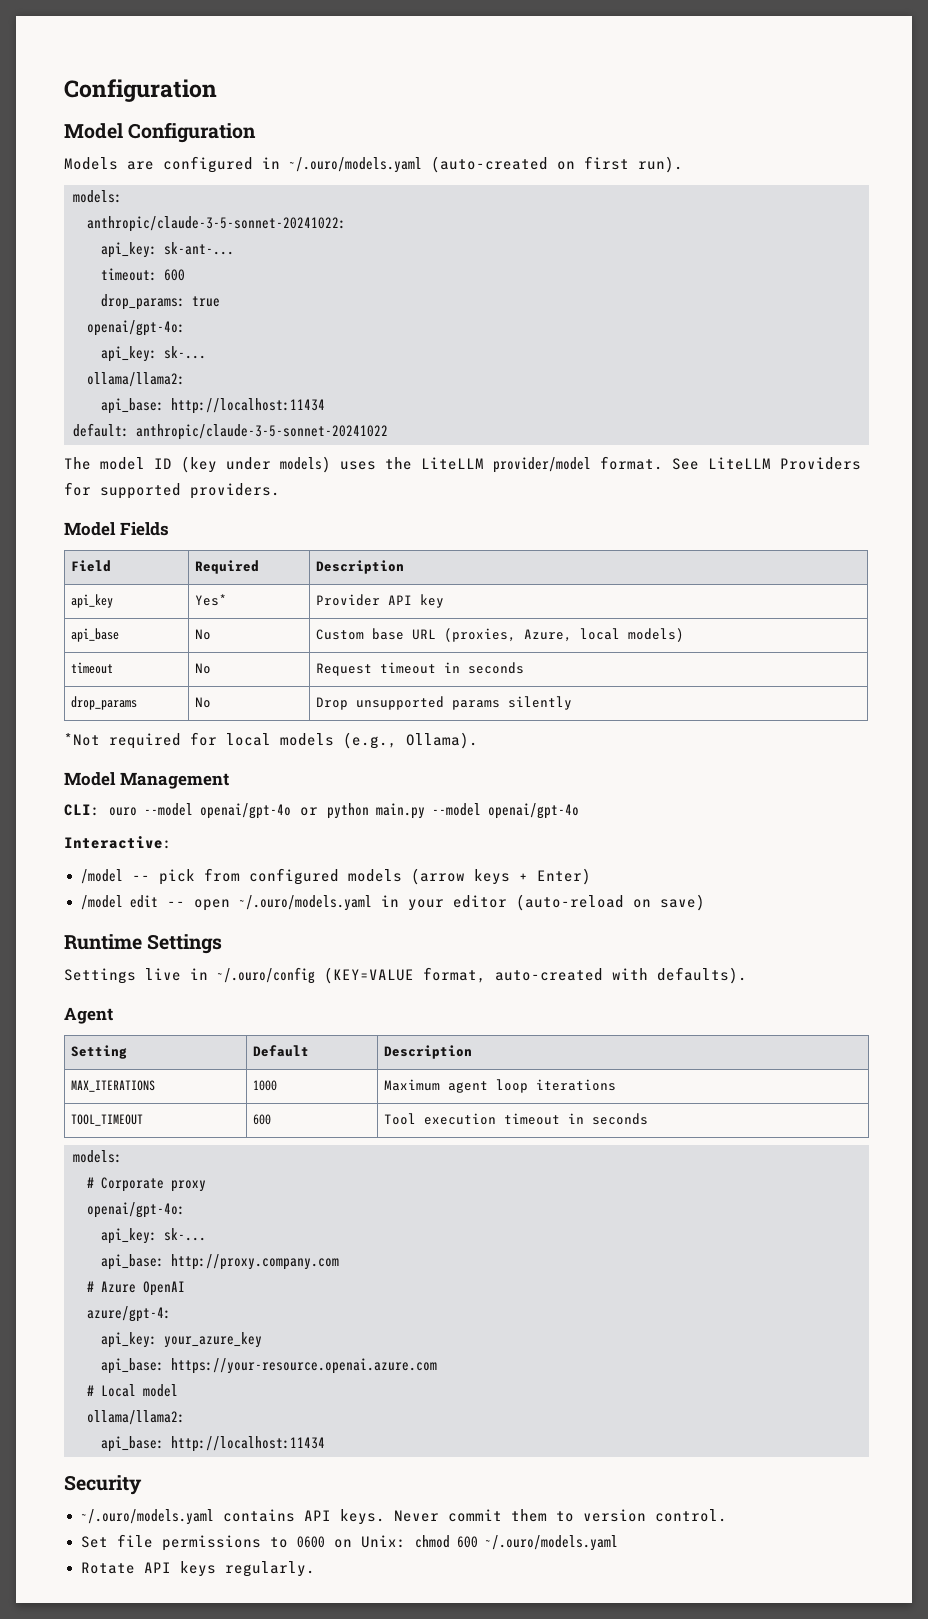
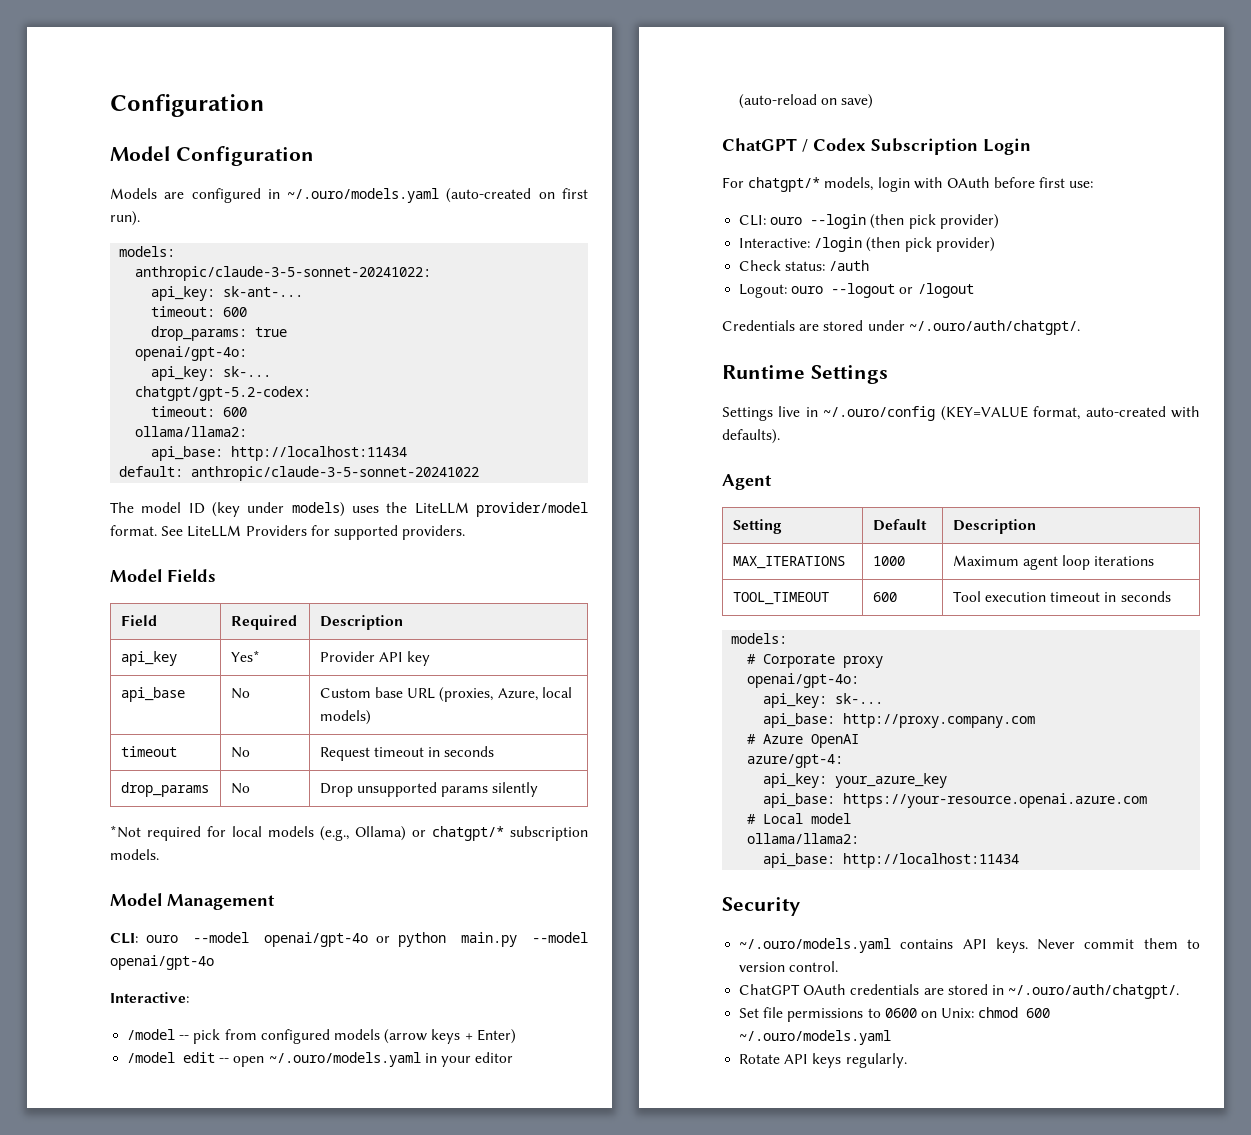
+ chatgpt/gpt-5.2-codex:
+ timeout: 600
- *Not required for local models (e.g., Ollama).
+ *Not required for local models (e.g., Ollama) or chatgpt/* subscription models.
+ ChatGPT / Codex Subscription Login
+ For chatgpt/* models, login with OAuth before first use:
+ CLI: ouro --login (then pick provider)
+ Interactive: /login (then pick provider)
+ Check status: /auth
+ Logout: ouro --logout or /logout
+ Credentials are stored under ~/.ouro/auth/chatgpt/.
+ ChatGPT OAuth credentials are stored in ~/.ouro/auth/chatgpt/.

